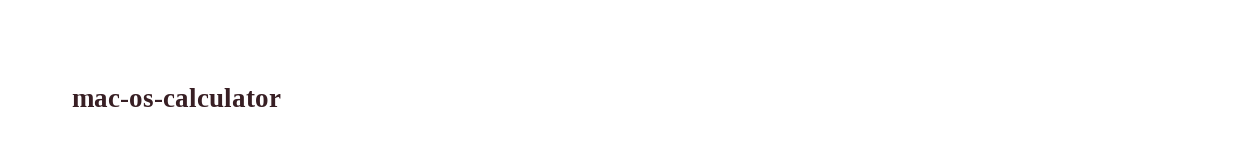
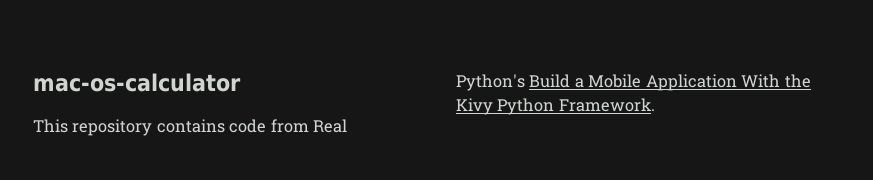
+ This repository contains code from Real Python's Build a Mobile Application With the Kivy Python Framework.

